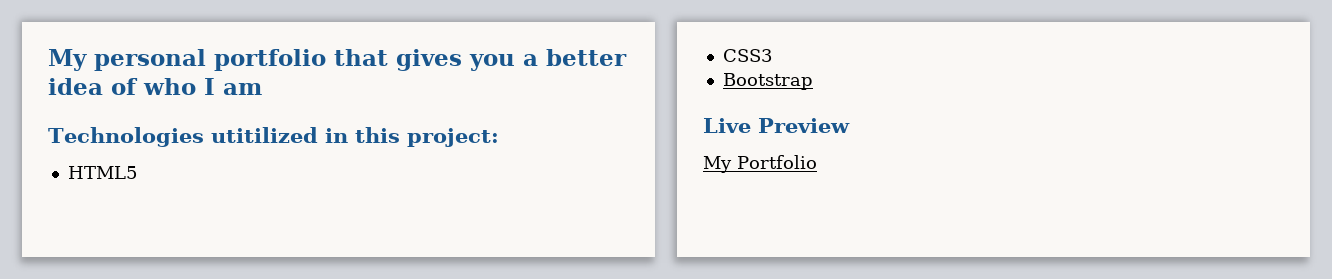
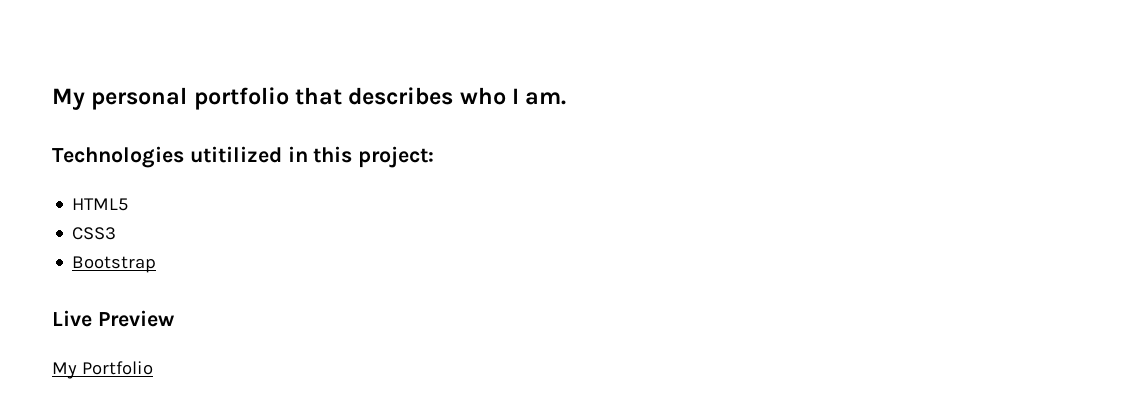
- My personal portfolio that gives you a better idea of who I am
+ My personal portfolio that describes who I am.

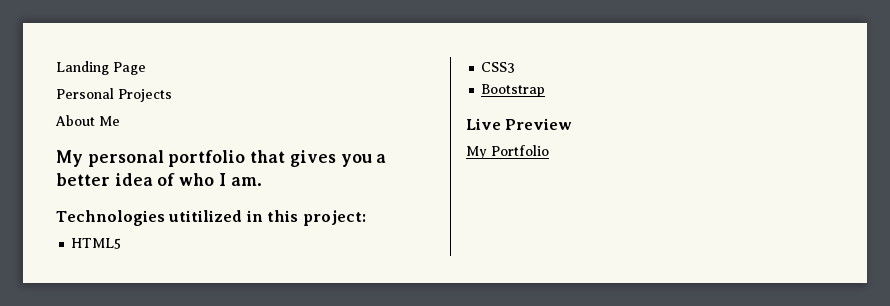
- My personal portfolio that describes who I am.
+ Landing Page
+ Personal Projects
+ About Me
+ My personal portfolio that gives you a better idea of who I am.

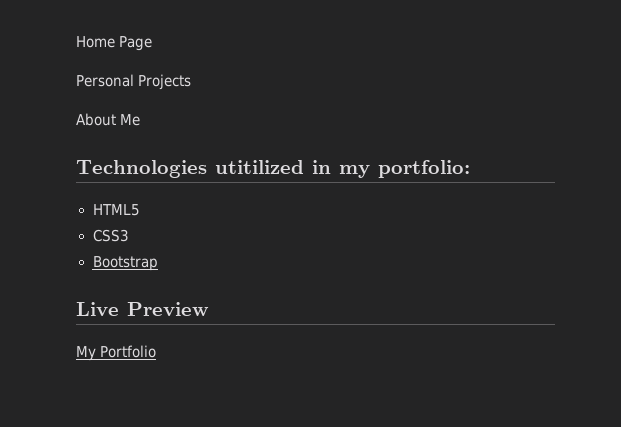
- Landing Page
+ Home Page
- My personal portfolio that gives you a better idea of who I am.
- Technologies utitilized in this project:
+ Technologies utitilized in my portfolio:

